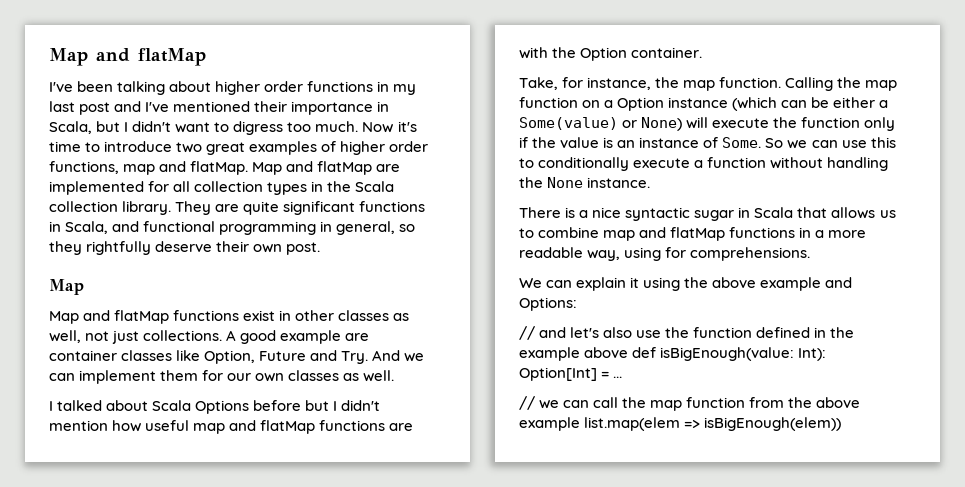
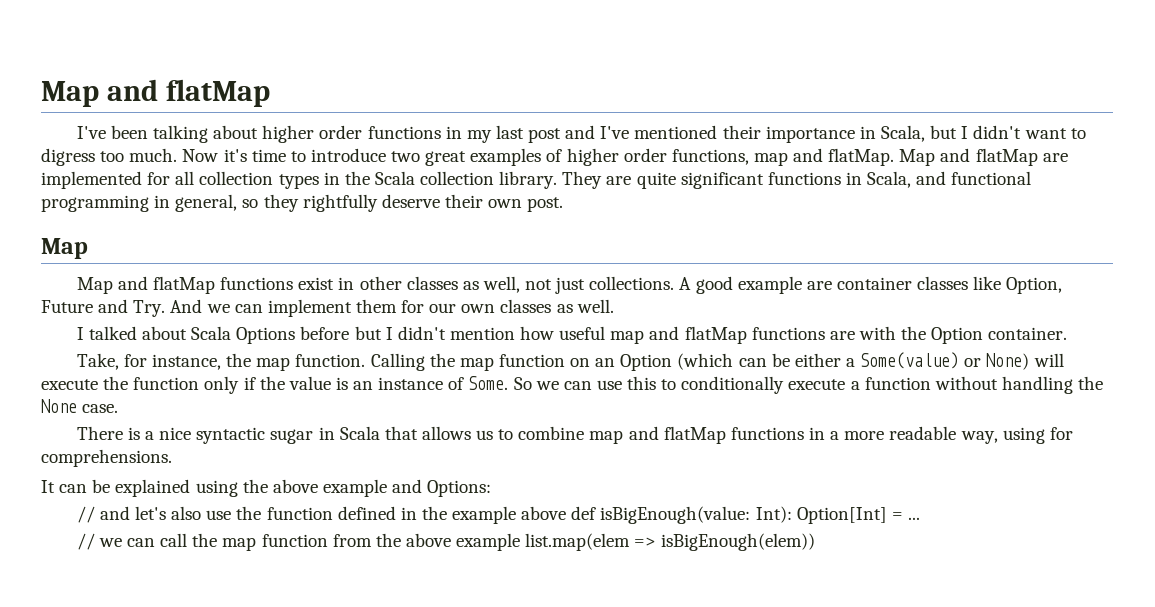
- Calling the map function on a Option instance (which can be either a Some(value) or None) will execute the function only if the value is an instance of Some.
+ Calling the map function on an Option (which can be either a Some(value) or None) will execute the function only if the value is an instance of Some.
- So we can use this to conditionally execute a function without handling the None instance.
+ So we can use this to conditionally execute a function without handling the None case.
- We can explain it using the above example and Options:
+ It can be explained using the above example and Options:

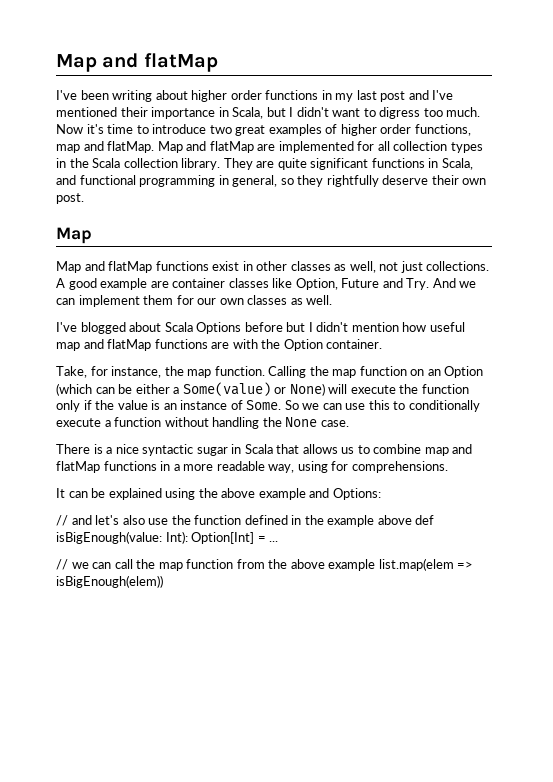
- I've been talking about higher order functions in my last post and I've mentioned their importance in Scala, but I didn't want to digress too much.
+ I've been writing about higher order functions in my last post and I've mentioned their importance in Scala, but I didn't want to digress too much.
- I talked about Scala Options before but I didn't mention how useful map and flatMap functions are with the Option container.
+ I've blogged about Scala Options before but I didn't mention how useful map and flatMap functions are with the Option container.

